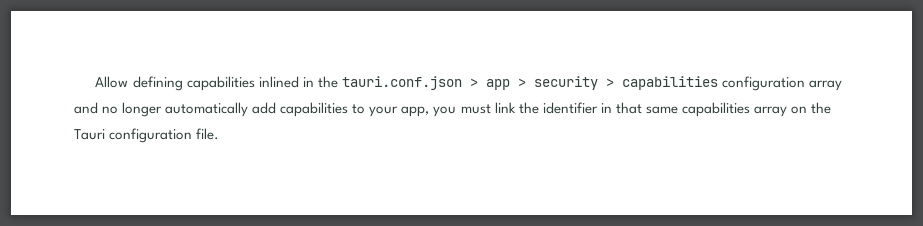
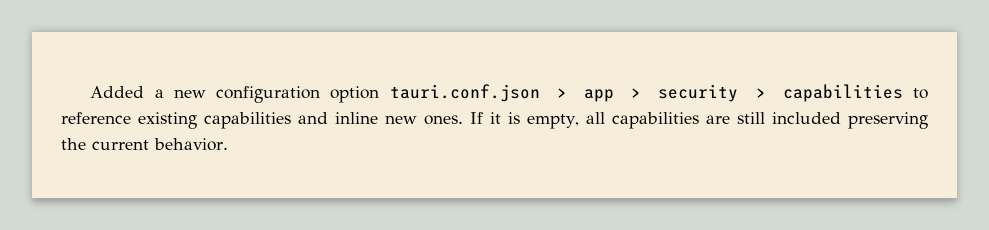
- Allow defining capabilities inlined in the tauri.conf.json > app > security > capabilities configuration array and no longer automatically add capabilities to your app, you must link the identifier in that same capabilities array on the Tauri configuration file.
+ Added a new configuration option tauri.conf.json > app > security > capabilities to reference existing capabilities and inline new ones. If it is empty, all capabilities are still included preserving the current behavior.

